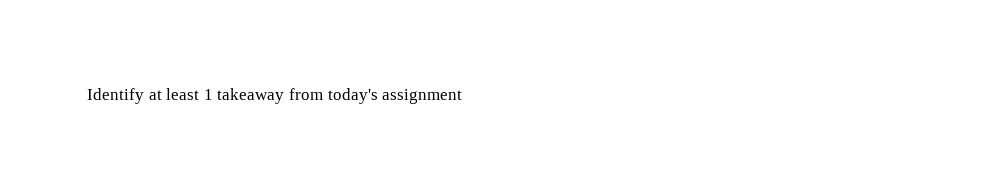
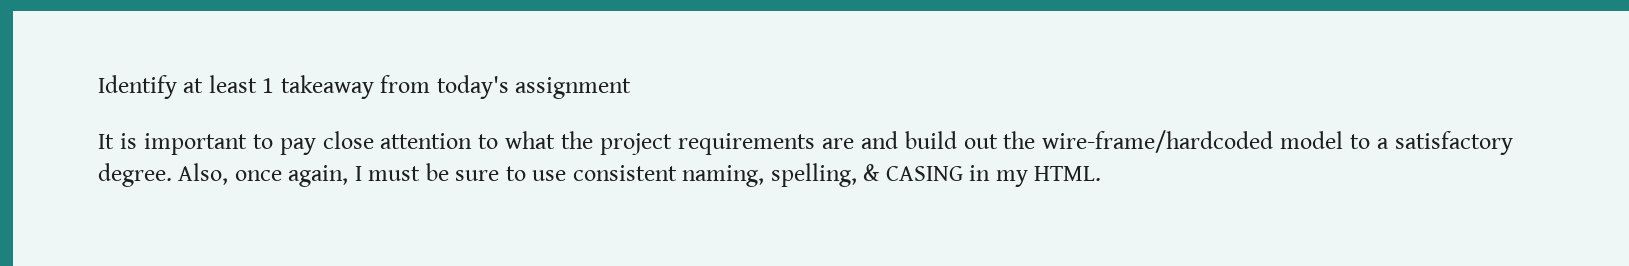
+ It is important to pay close attention to what the project requirements are and build out the wire-frame/hardcoded model to a satisfactory degree. Also, once again, I must be sure to use consistent naming, spelling, & CASING in my HTML.

